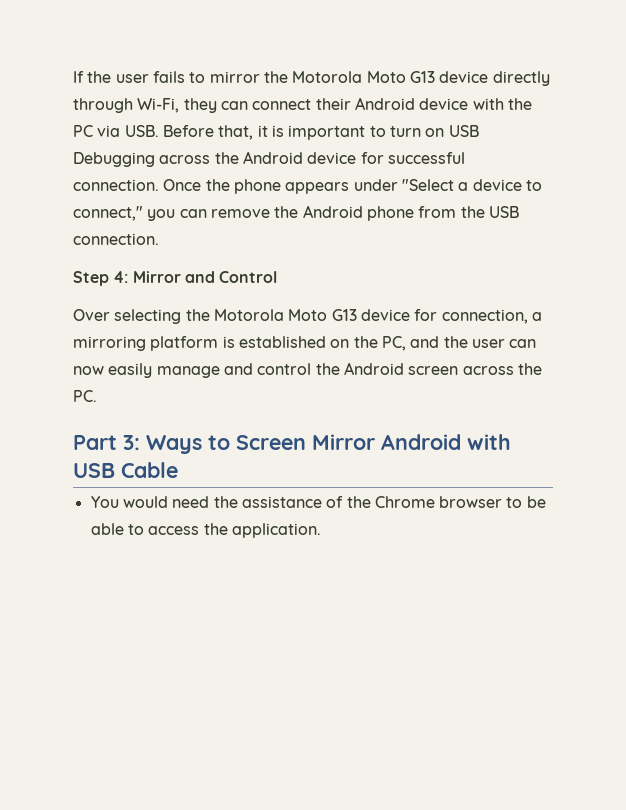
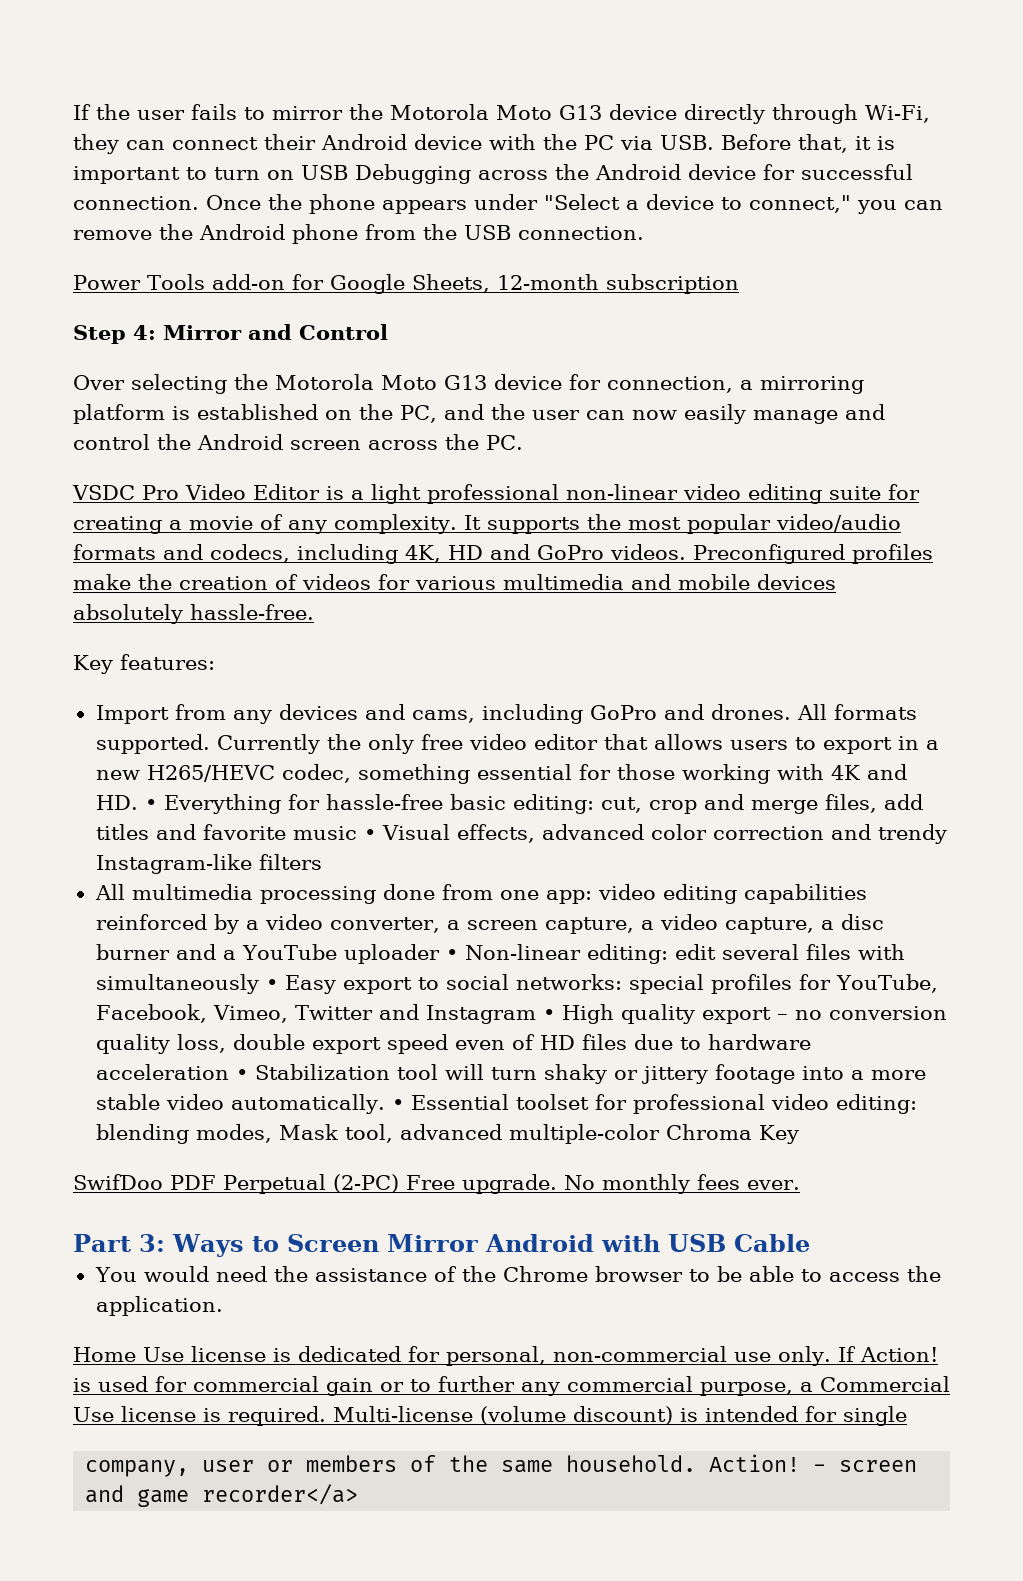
+ Power Tools add-on for Google Sheets, 12-month subscription
+ VSDC Pro Video Editor is a light professional non-linear video editing suite for creating a movie of any complexity. It supports the most popular video/audio formats and codecs, including 4K, HD and GoPro videos. Preconfigured profiles make the creation of videos for various multimedia and mobile devices absolutely hassle-free.
+ Key features:
+ Import from any devices and cams, including GoPro and drones. All formats supported. Сurrently the only free video editor that allows users to export in a new H265/HEVC codec, something essential for those working with 4K and HD. • Everything for hassle-free basic editing: cut, crop and merge files, add titles and favorite music • Visual effects, advanced color correction and trendy Instagram-like filters
+ All multimedia processing done from one app: video editing capabilities reinforced by a video converter, a screen capture, a video capture, a disc burner and a YouTube uploader • Non-linear editing: edit several files with simultaneously • Easy export to social networks: special profiles for YouTube, Facebook, Vimeo, Twitter and Instagram • High quality export – no conversion quality loss, double export speed even of HD files due to hardware acceleration • Stabilization tool will turn shaky or jittery footage into a more stable video automatically. • Essential toolset for professional video editing: blending modes, Mask tool, advanced multiple-color Chroma Key
+ SwifDoo PDF Perpetual (2-PC) Free upgrade. No monthly fees ever.
+ Home Use license is dedicated for personal, non-commercial use only. If Action! is used for commercial gain or to further any commercial purpose, a Commercial Use license is required. Multi-license (volume discount) is intended for single
+ company, user or members of the same household. Action! - screen and game recorder</a>

